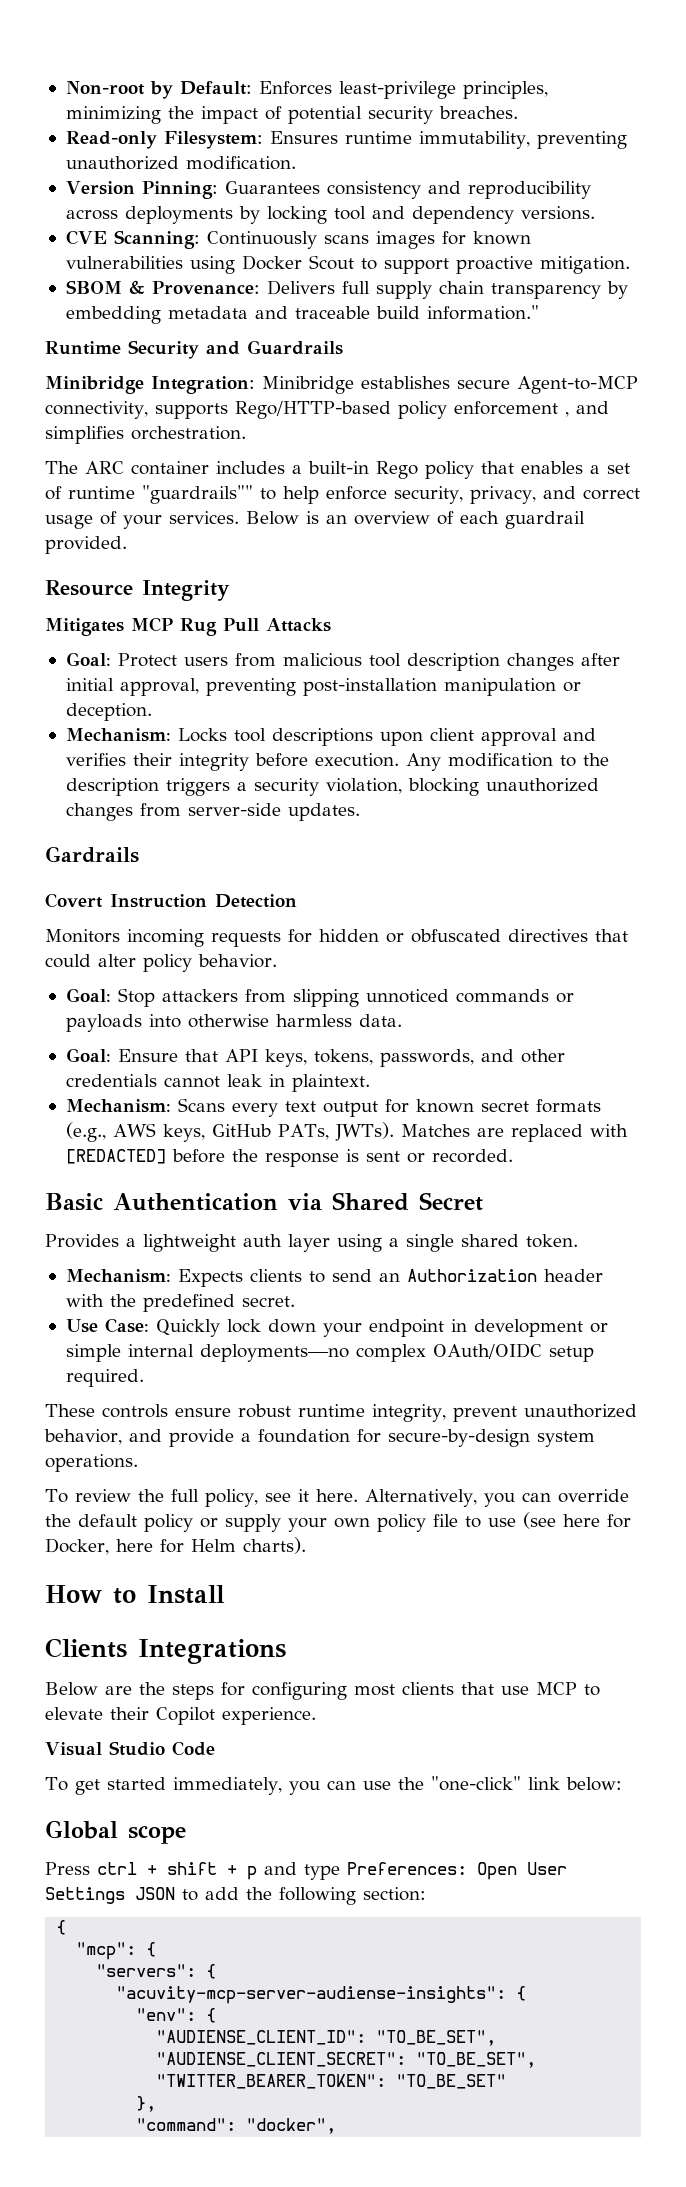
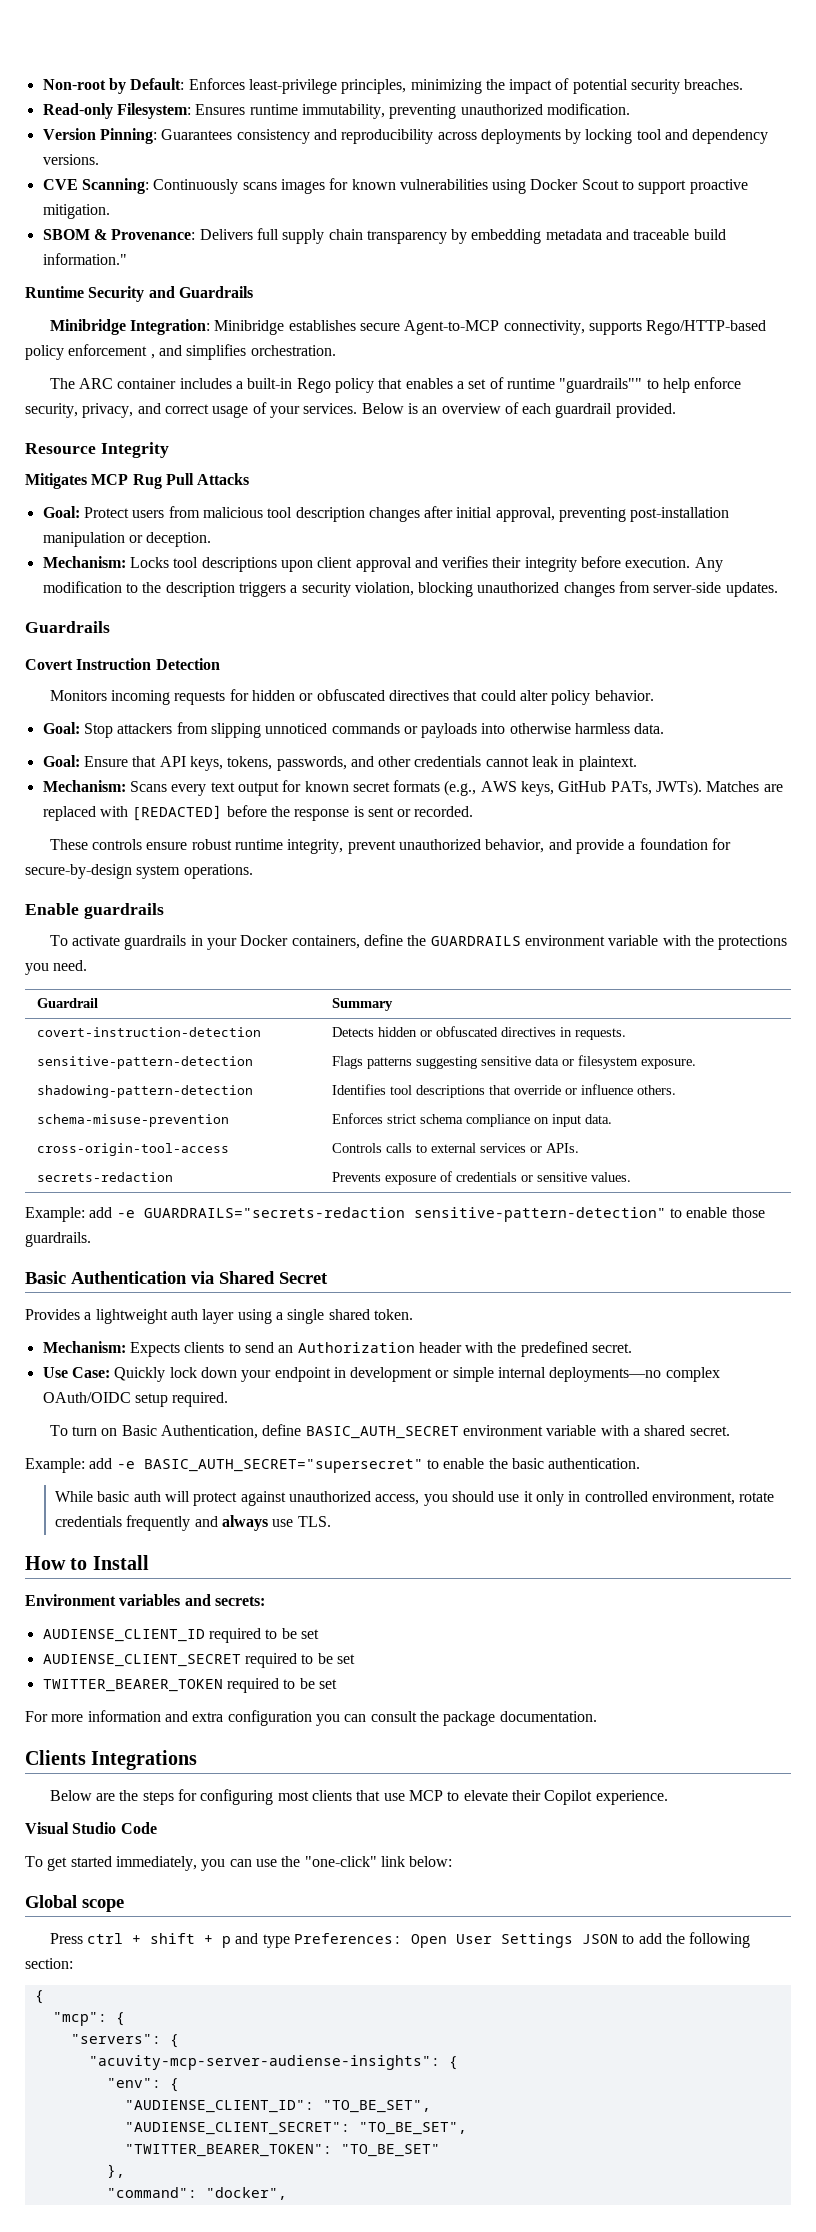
  Any modification to the description triggers a security violation, blocking unauthorized changes from server-side updates.
- Gardrails
+ Guardrails
+ These controls ensure robust runtime integrity, prevent unauthorized behavior, and provide a foundation for secure-by-design system operations.
+ Enable guardrails
+ To activate guardrails in your Docker containers, define the GUARDRAILS environment variable with the protections you need.
+ Guardrail | Summary
+ covert-instruction-detection | Detects hidden or obfuscated directives in requests.
+ sensitive-pattern-detection | Flags patterns suggesting sensitive data or filesystem exposure.
+ shadowing-pattern-detection | Identifies tool descriptions that override or influence others.
+ schema-misuse-prevention | Enforces strict schema compliance on input data.
+ cross-origin-tool-access | Controls calls to external services or APIs.
+ secrets-redaction | Prevents exposure of credentials or sensitive values.
+ Example: add -e GUARDRAILS="secrets-redaction sensitive-pattern-detection" to enable those guardrails.
- These controls ensure robust runtime integrity, prevent unauthorized behavior, and provide a foundation for secure-by-design system operations.
- To review the full policy, see it here. Alternatively, you can override the default policy or supply your own policy file to use (see here for Docker, here for Helm charts).
+ To turn on Basic Authentication, define BASIC_AUTH_SECRET environment variable with a shared secret.
+ Example: add -e BASIC_AUTH_SECRET="supersecret" to enable the basic authentication.
+ While basic auth will protect against unauthorized access, you should use it only in controlled environment, rotate credentials frequently and always use TLS.
  How to Install
+ Environment variables and secrets:
+ AUDIENSE_CLIENT_ID required to be set
+ AUDIENSE_CLIENT_SECRET required to be set
+ TWITTER_BEARER_TOKEN required to be set
+ For more information and extra configuration you can consult the package documentation.

